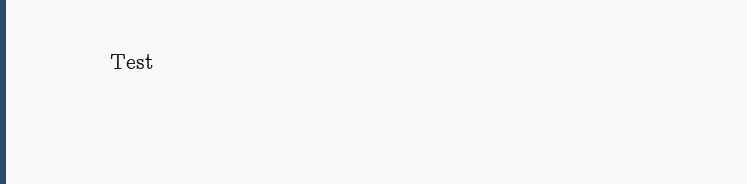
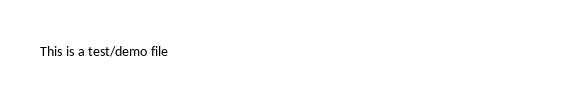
- Test
+ This is a test/demo file

